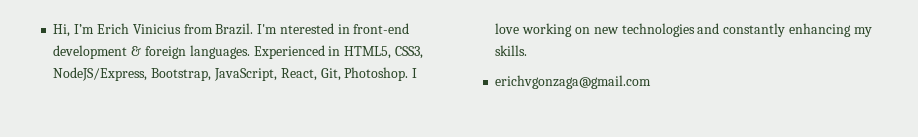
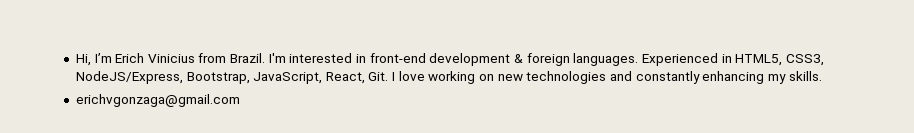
- I'm nterested in front-end development & foreign languages.
+ I'm interested in front-end development & foreign languages.
- Experienced in HTML5, CSS3, NodeJS/Express, Bootstrap, JavaScript, React, Git, Photoshop. I love working on new technologies and constantly enhancing my skills.
+ Experienced in HTML5, CSS3, NodeJS/Express, Bootstrap, JavaScript, React, Git. I love working on new technologies and constantly enhancing my skills.

